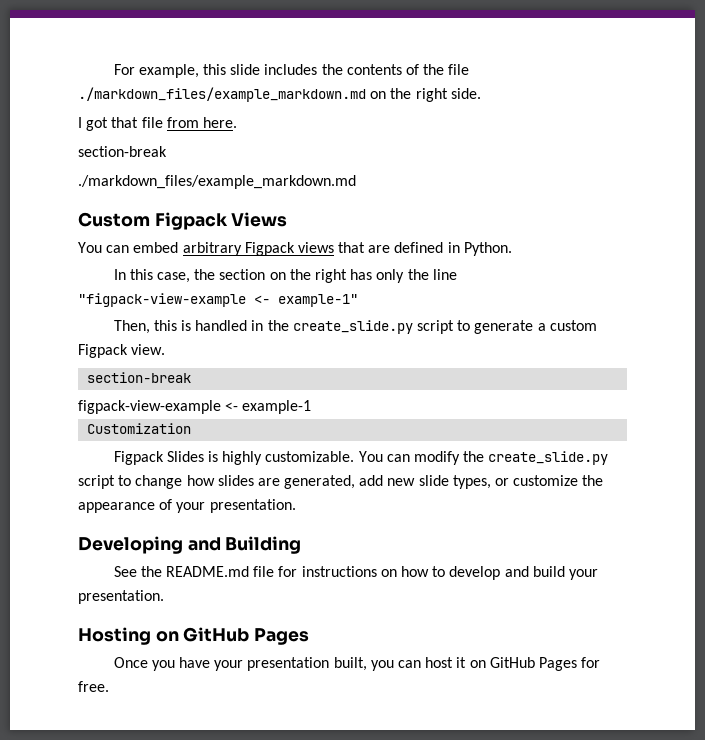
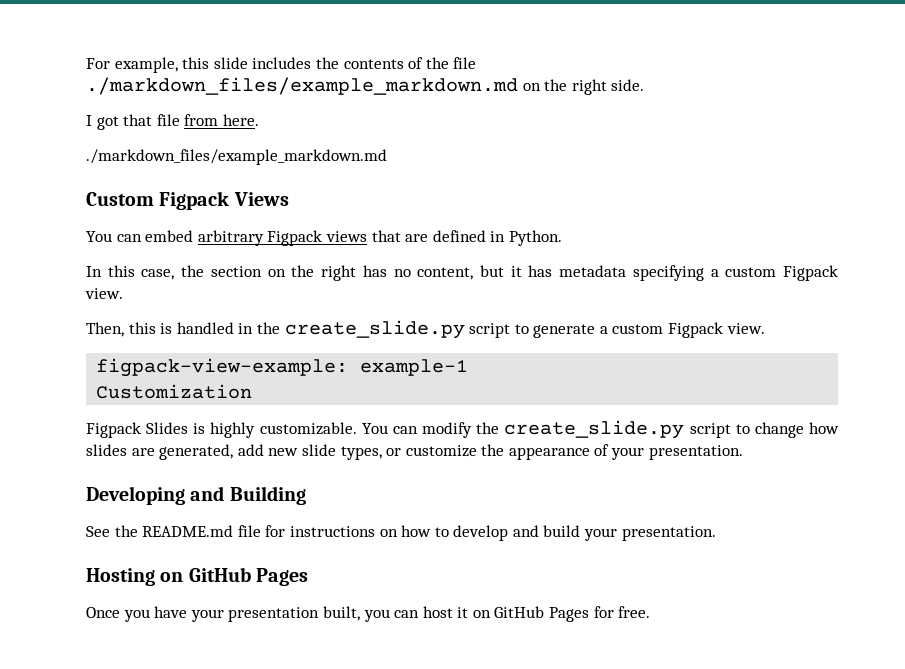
  I got that file from here.
- section-break
- In this case, the section on the right has only the line "figpack-view-example <- example-1"
+ In this case, the section on the right has no content, but it has metadata specifying a custom Figpack view.
  Then, this is handled in the create_slide.py script to generate a custom Figpack view.
- section-break
- figpack-view-example <- example-1
+ figpack-view-example: example-1

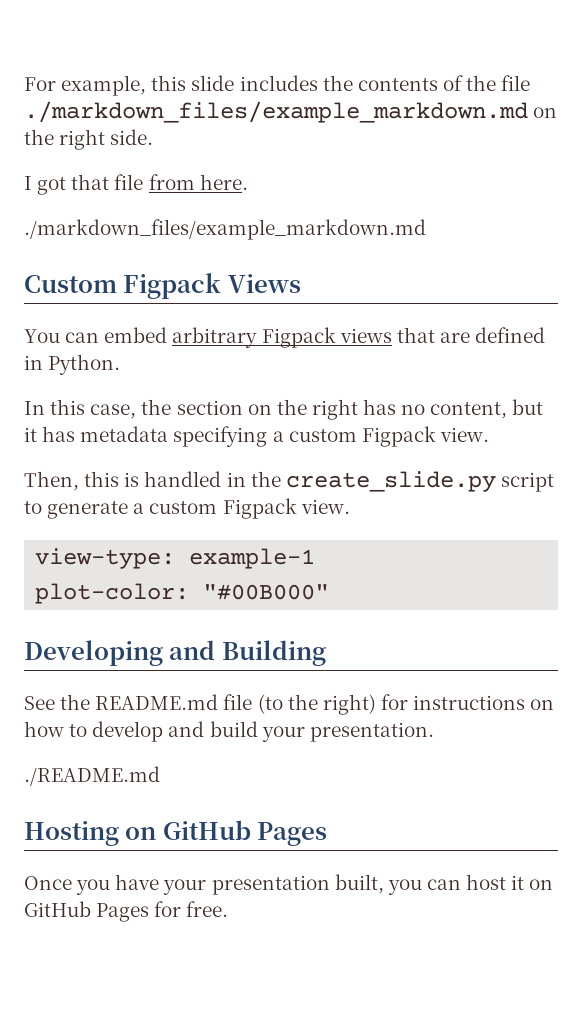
- figpack-view-example: example-1
+ view-type: example-1
- Customization
- Figpack Slides is highly customizable. You can modify the create_slide.py script to change how slides are generated, add new slide types, or customize the appearance of your presentation.
+ plot-color: "#00B000"
- See the README.md file for instructions on how to develop and build your presentation.
+ See the README.md file (to the right) for instructions on how to develop and build your presentation.
+ ./README.md

